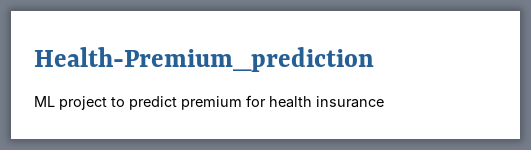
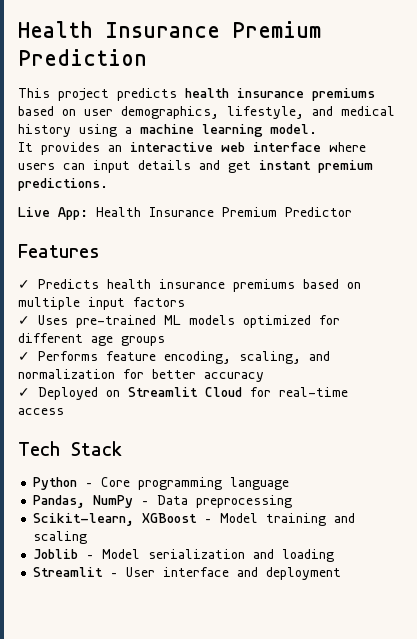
- Health-Premium_prediction
- ML project to predict premium for health insurance
+ Health Insurance Premium Prediction
+ This project predicts health insurance premiums based on user demographics, lifestyle, and medical history using a machine learning model.
+ It provides an interactive web interface where users can input details and get instant premium predictions.
+ Live App: Health Insurance Premium Predictor
+ Features
+ ✓ Predicts health insurance premiums based on multiple input factors
+ ✓ Uses pre-trained ML models optimized for different age groups
+ ✓ Performs feature encoding, scaling, and normalization for better accuracy
+ ✓ Deployed on Streamlit Cloud for real-time access
+ Tech Stack
+ Python – Core programming language
+ Pandas, NumPy – Data preprocessing
+ Scikit-learn, XGBoost – Model training and scaling
+ Joblib – Model serialization and loading
+ Streamlit – User interface and deployment

